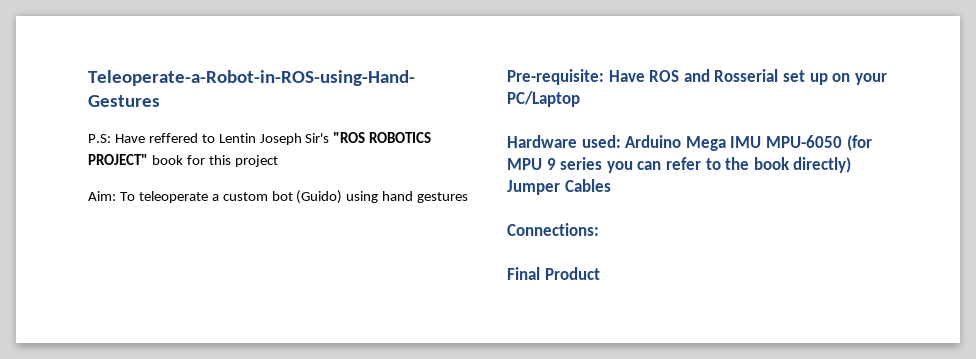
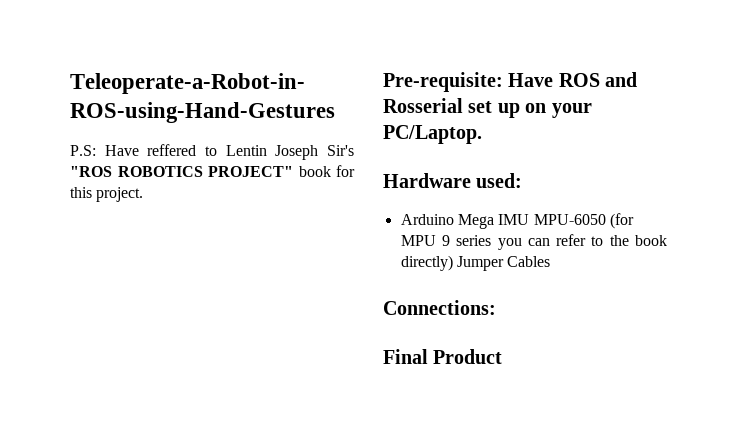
- P.S: Have reffered to Lentin Joseph Sir's "ROS ROBOTICS PROJECT" book for this project
- Aim: To teleoperate a custom bot (Guido) using hand gestures
+ P.S: Have reffered to Lentin Joseph Sir's "ROS ROBOTICS PROJECT" book for this project.
- Pre-requisite: Have ROS and Rosserial set up on your PC/Laptop
+ Pre-requisite: Have ROS and Rosserial set up on your PC/Laptop.
- Hardware used: Arduino Mega IMU MPU-6050 (for MPU 9 series you can refer to the book directly) Jumper Cables
+ Hardware used:
+ Arduino Mega IMU MPU-6050 (for MPU 9 series you can refer to the book directly) Jumper Cables

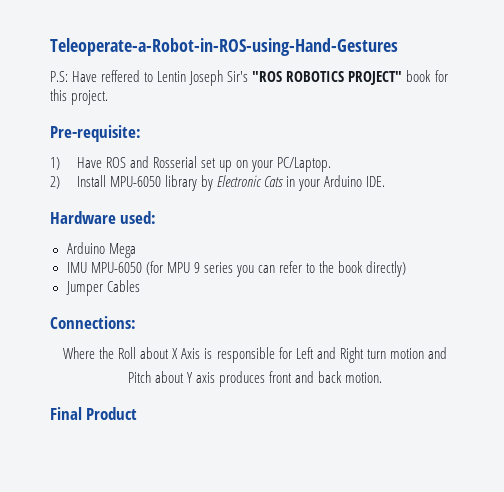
- Pre-requisite: Have ROS and Rosserial set up on your PC/Laptop.
+ Pre-requisite:
+ 1) Have ROS and Rosserial set up on your PC/Laptop.
+ 2) Install MPU-6050 library by Electronic Cats in your Arduino IDE.
- Arduino Mega IMU MPU-6050 (for MPU 9 series you can refer to the book directly) Jumper Cables
+ Arduino Mega
+ IMU MPU-6050 (for MPU 9 series you can refer to the book directly)
+ Jumper Cables
+ Where the Roll about X Axis is responsible for Left and Right turn motion and
+ Pitch about Y axis produces front and back motion.

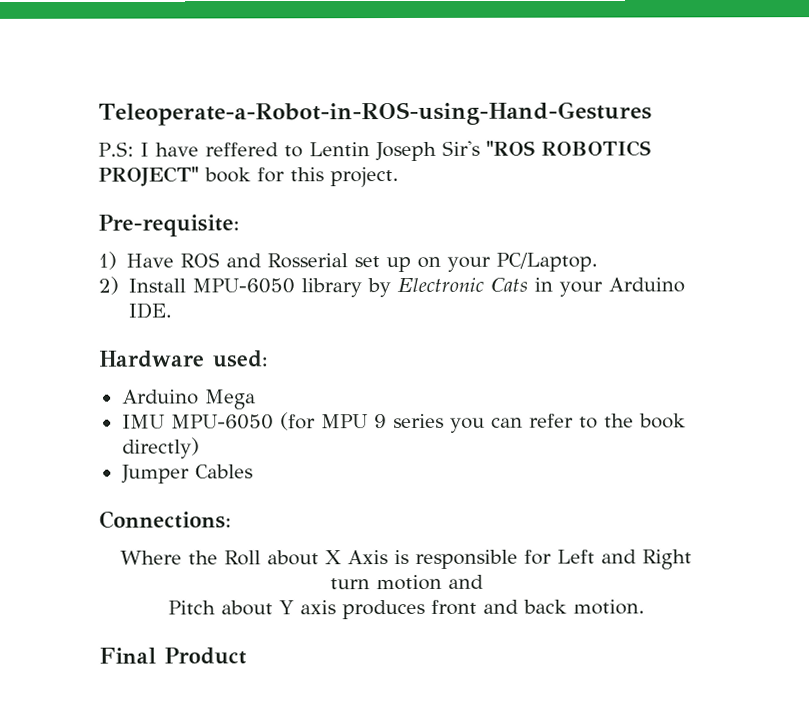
- P.S: Have reffered to Lentin Joseph Sir's "ROS ROBOTICS PROJECT" book for this project.
+ P.S: I have reffered to Lentin Joseph Sir's "ROS ROBOTICS PROJECT" book for this project.

